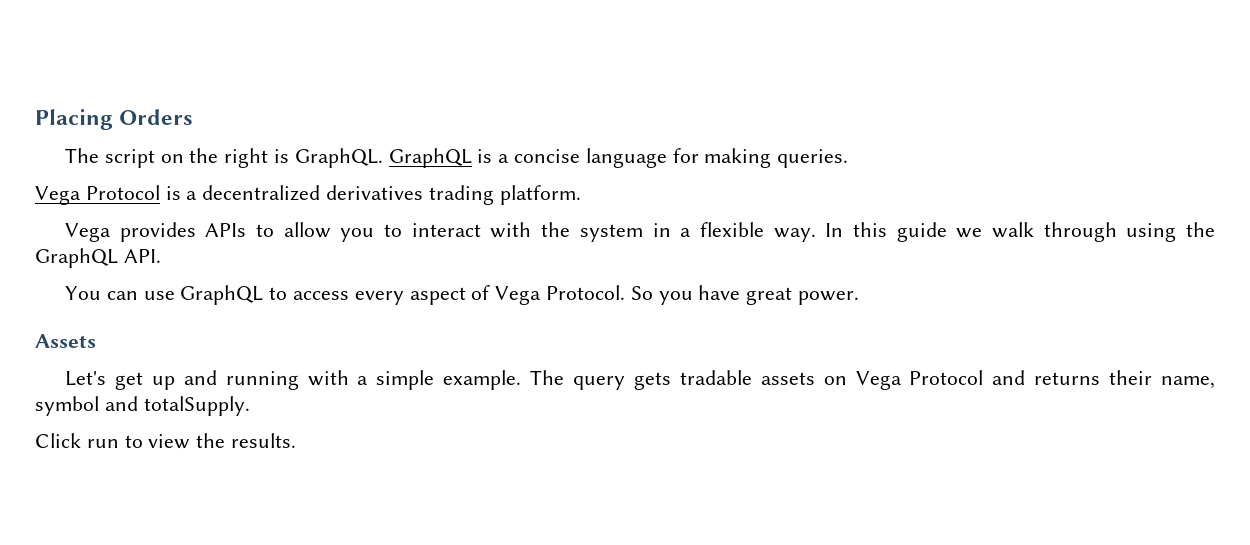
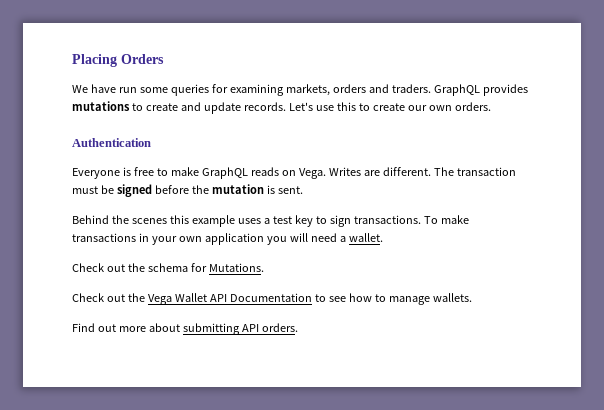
- The script on the right is GraphQL. GraphQL is a concise language for making queries.
- Vega Protocol is a decentralized derivatives trading platform.
- Vega provides APIs to allow you to interact with the system in a flexible way. In this guide we walk through using the GraphQL API.
- You can use GraphQL to access every aspect of Vega Protocol. So you have great power.
- Assets
- Let's get up and running with a simple example. The query gets tradable assets on Vega Protocol and returns their name, symbol and totalSupply.
- Click run to view the results.
+ We have run some queries for examining markets, orders and traders. GraphQL provides mutations to create and update records. Let's use this to create our own orders.
+ Authentication
+ Everyone is free to make GraphQL reads on Vega. Writes are different. The transaction must be signed before the mutation is sent.
+ Behind the scenes this example uses a test key to sign transactions. To make transactions in your own application you will need a wallet.
+ Check out the schema for Mutations.
+ Check out the Vega Wallet API Documentation to see how to manage wallets.
+ Find out more about submitting API orders.

